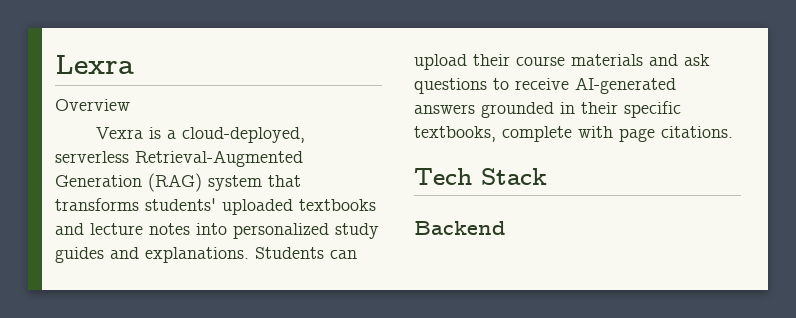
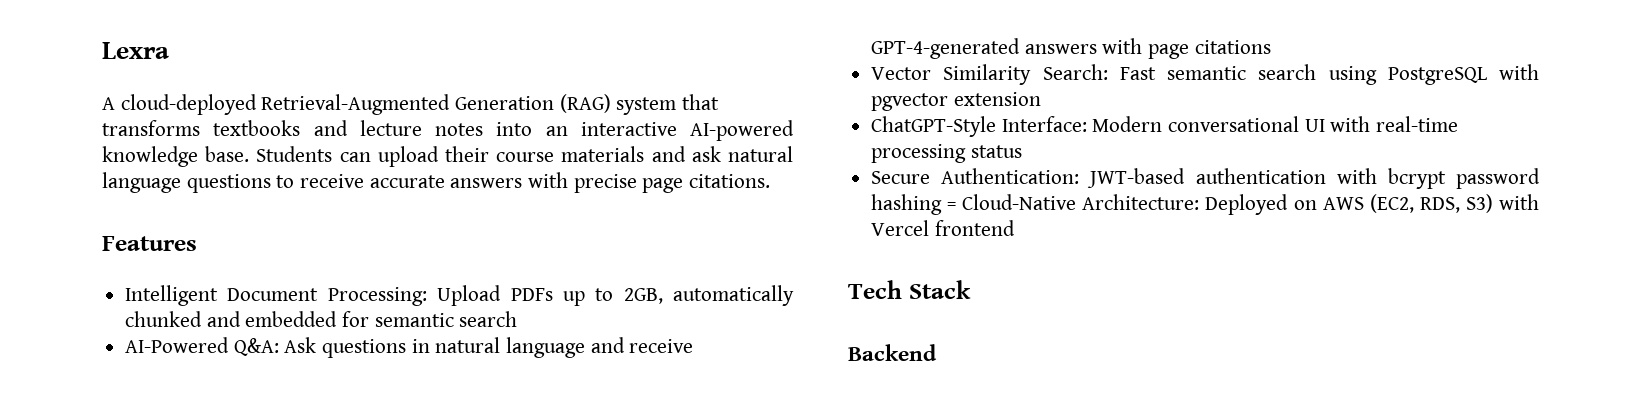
- Overview
- Vexra is a cloud-deployed, serverless Retrieval-Augmented Generation (RAG) system that transforms students' uploaded textbooks and lecture notes into personalized study guides and explanations.
+ A cloud-deployed Retrieval-Augmented Generation (RAG) system that transforms textbooks and lecture notes into an interactive AI-powered knowledge base.
- Students can upload their course materials and ask questions to receive AI-generated answers grounded in their specific textbooks, complete with page citations.
+ Students can upload their course materials and ask natural language questions to receive accurate answers with precise page citations.
+ Features
+ Intelligent Document Processing: Upload PDFs up to 2GB, automatically chunked and embedded for semantic search
+ AI-Powered Q&A: Ask questions in natural language and receive GPT-4-generated answers with page citations
+ Vector Similarity Search: Fast semantic search using PostgreSQL with pgvector extension
+ ChatGPT-Style Interface: Modern conversational UI with real-time processing status
+ Secure Authentication: JWT-based authentication with bcrypt password hashing = Cloud-Native Architecture: Deployed on AWS (EC2, RDS, S3) with Vercel frontend

